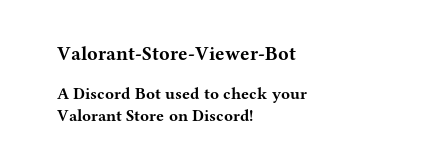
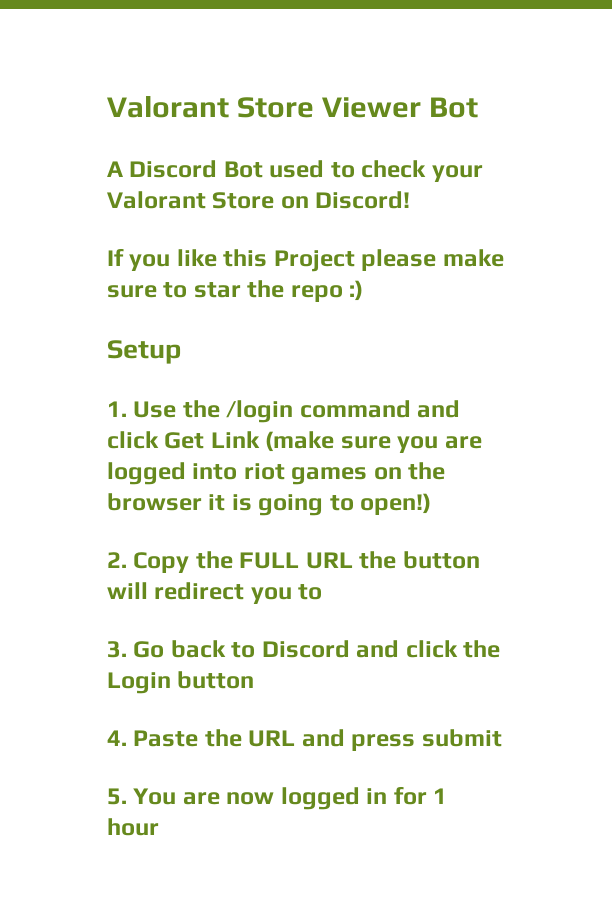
- Valorant-Store-Viewer-Bot
+ Valorant Store Viewer Bot
+ If you like this Project please make sure to star the repo :)
+ Setup
+ 1. Use the /login command and click Get Link (make sure you are logged into riot games on the browser it is going to open!)
+ 2. Copy the FULL URL the button will redirect you to
+ 3. Go back to Discord and click the Login button
+ 4. Paste the URL and press submit
+ 5. You are now logged in for 1 hour

